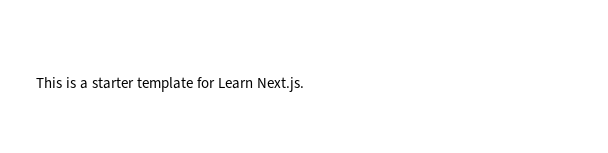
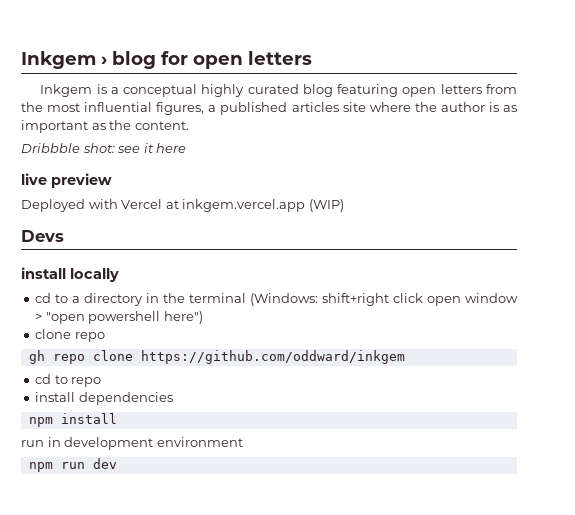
- This is a starter template for Learn Next.js.
+ Inkgem › blog for open letters
+ Inkgem is a conceptual highly curated blog featuring open letters from the most influential figures, a published articles site where the author is as important as the content.
+ Dribbble shot: see it here
+ live preview
+ Deployed with Vercel at inkgem.vercel.app (WIP)
+ Devs
+ install locally
+ cd to a directory in the terminal (Windows: shift+right click open window > "open powershell here")
+ clone repo
+ gh repo clone https://github.com/oddward/inkgem
+ cd to repo
+ install dependencies
+ npm install
+ run in development environment
+ npm run dev

